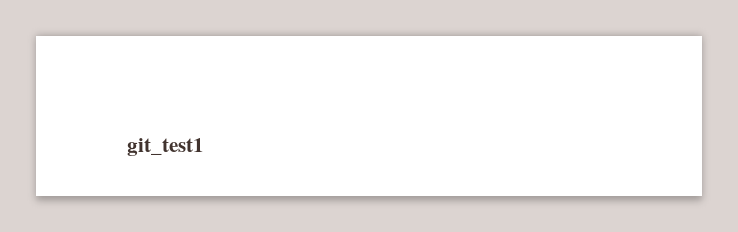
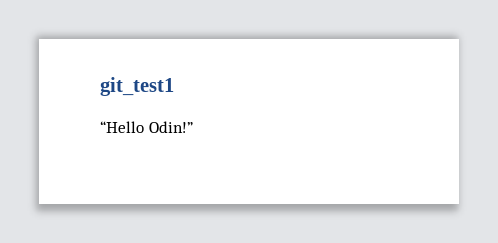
+ “Hello Odin!”

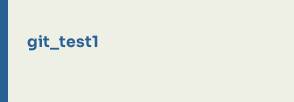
- “Hello Odin!”

